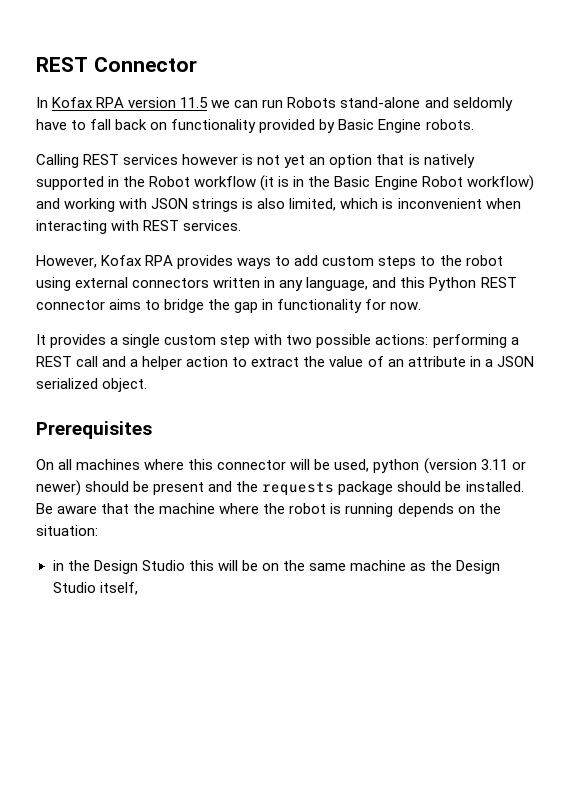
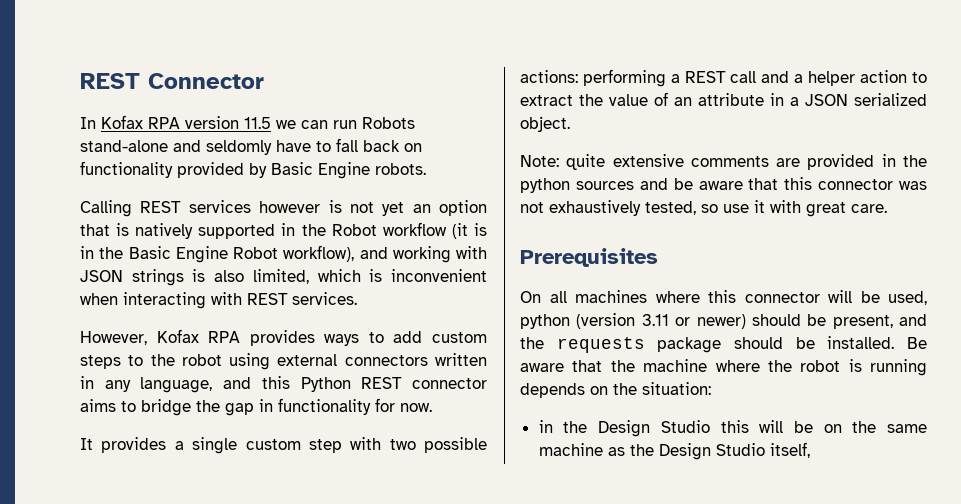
- Calling REST services however is not yet an option that is natively supported in the Robot workflow (it is in the Basic Engine Robot workflow) and working with JSON strings is also limited, which is inconvenient when interacting with REST services.
+ Calling REST services however is not yet an option that is natively supported in the Robot workflow (it is in the Basic Engine Robot workflow), and working with JSON strings is also limited, which is inconvenient when interacting with REST services.
+ Note: quite extensive comments are provided in the python sources and be aware that this connector was not exhaustively tested, so use it with great care.
- On all machines where this connector will be used, python (version 3.11 or newer) should be present and the requests package should be installed.
+ On all machines where this connector will be used, python (version 3.11 or newer) should be present, and the requests package should be installed.

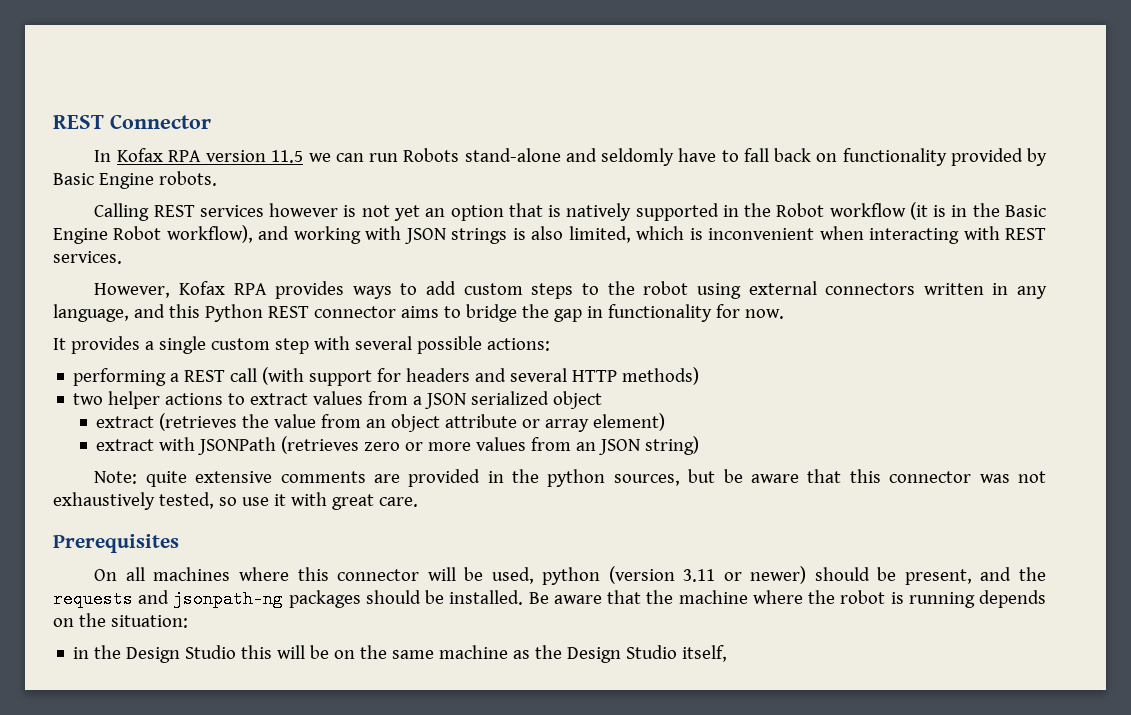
- It provides a single custom step with two possible actions: performing a REST call and a helper action to extract the value of an attribute in a JSON serialized object.
+ It provides a single custom step with several possible actions:
+ performing a REST call (with support for headers and several HTTP methods)
+ two helper actions to extract values from a JSON serialized object
+ extract (retrieves the value from an object attribute or array element)
+ extract with JSONPath (retrieves zero or more values from an JSON string)
- Note: quite extensive comments are provided in the python sources and be aware that this connector was not exhaustively tested, so use it with great care.
+ Note: quite extensive comments are provided in the python sources, but be aware that this connector was not exhaustively tested, so use it with great care.
- On all machines where this connector will be used, python (version 3.11 or newer) should be present, and the requests package should be installed.
+ On all machines where this connector will be used, python (version 3.11 or newer) should be present, and the requests and jsonpath-ng packages should be installed.

